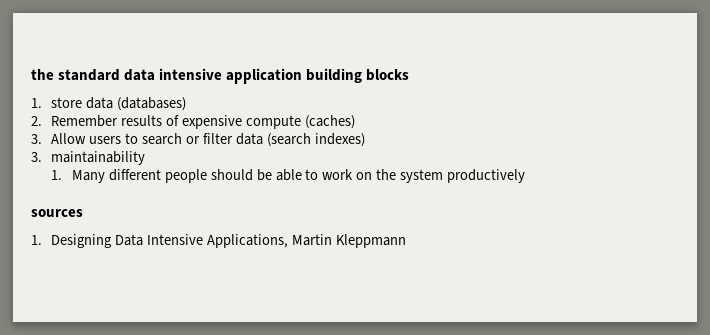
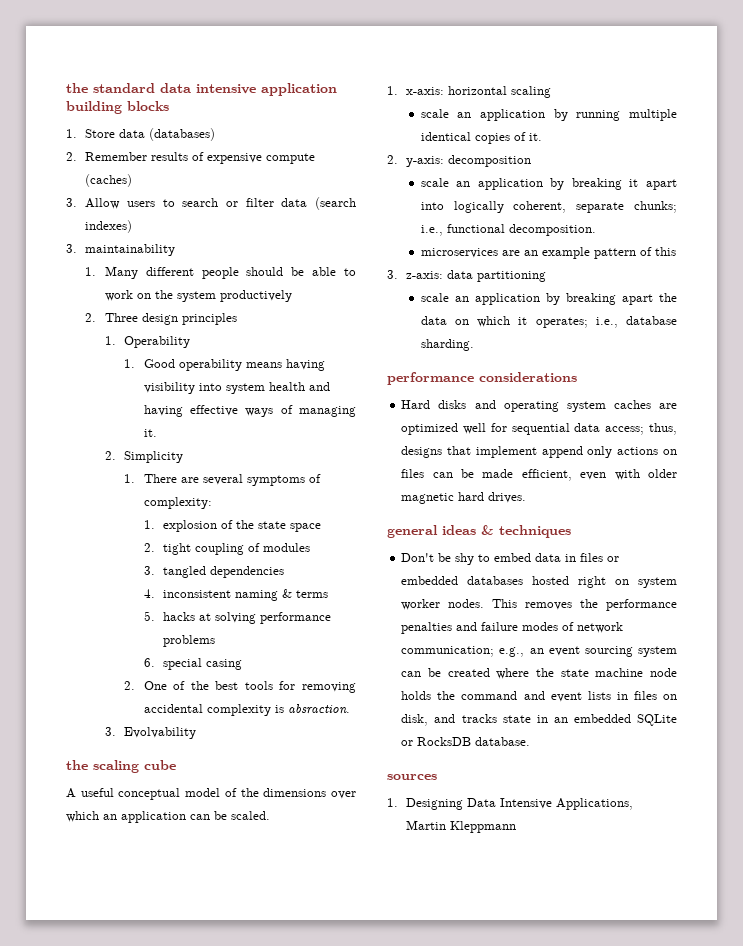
- 1. store data (databases)
+ 1. Store data (databases)
+ 2. Three design principles
+ 1. Operability
+ 1. Good operability means having visibility into system health and having effective ways of managing it.
+ 2. Simplicity
+ 1. There are several symptoms of complexity:
+ 1. explosion of the state space
+ 2. tight coupling of modules
+ 3. tangled dependencies
+ 4. inconsistent naming & terms
+ 5. hacks at solving performance problems
+ 6. special casing
+ 2. One of the best tools for removing accidental complexity is absraction.
+ 3. Evolvability
+ the scaling cube
+ A useful conceptual model of the dimensions over which an application can be scaled.
+ 1. x-axis: horizontal scaling
+ scale an application by running multiple identical copies of it.
+ 2. y-axis: decomposition
+ scale an application by breaking it apart into logically coherent, separate chunks; i.e., functional decomposition.
+ microservices are an example pattern of this
+ 3. z-axis: data partitioning
+ scale an application by breaking apart the data on which it operates; i.e., database sharding.
+ performance considerations
+ Hard disks and operating system caches are optimized well for sequential data access; thus, designs that implement append only actions on files can be made efficient, even with older magnetic hard drives.
+ general ideas & techniques
+ Don't be shy to embed data in files or embedded databases hosted right on system worker nodes. This removes the performance penalties and failure modes of network communication; e.g., an event sourcing system can be created where the state machine node holds the command and event lists in files on disk, and tracks state in an embedded SQLite or RocksDB database.

